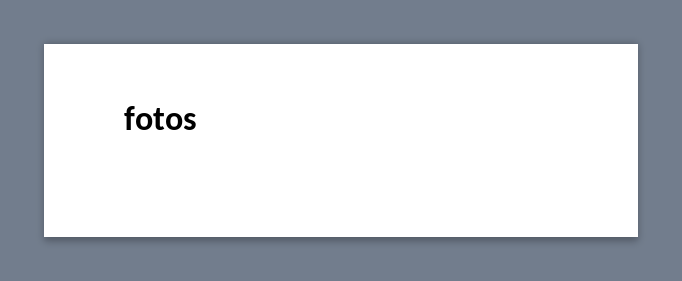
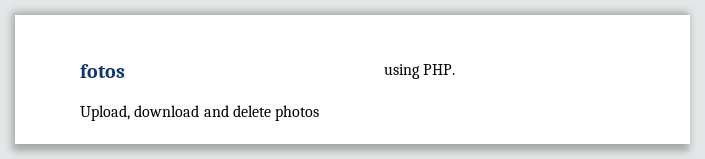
+ Upload, download and delete photos using PHP.

